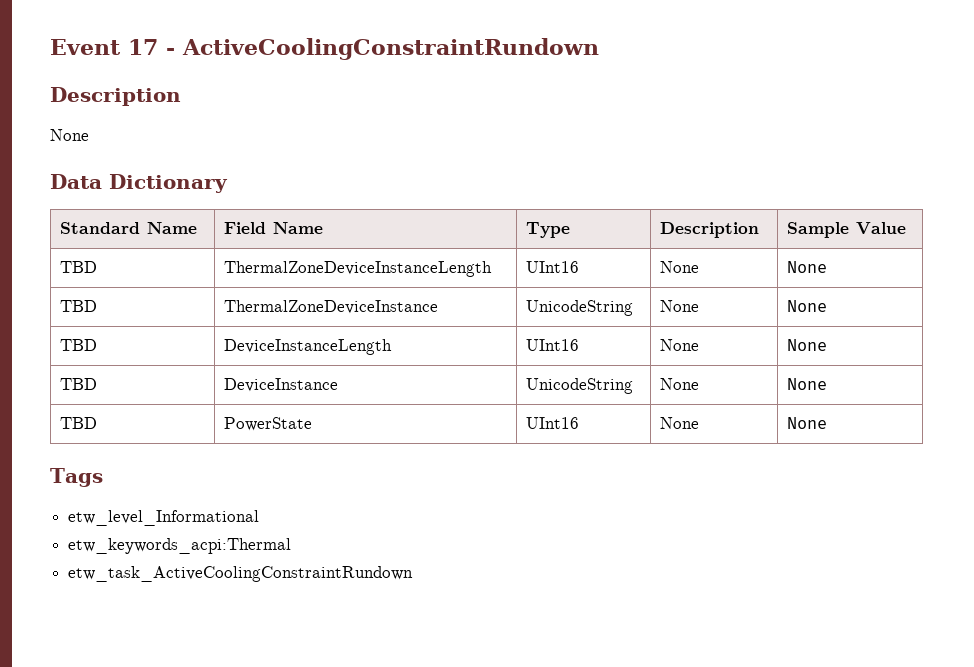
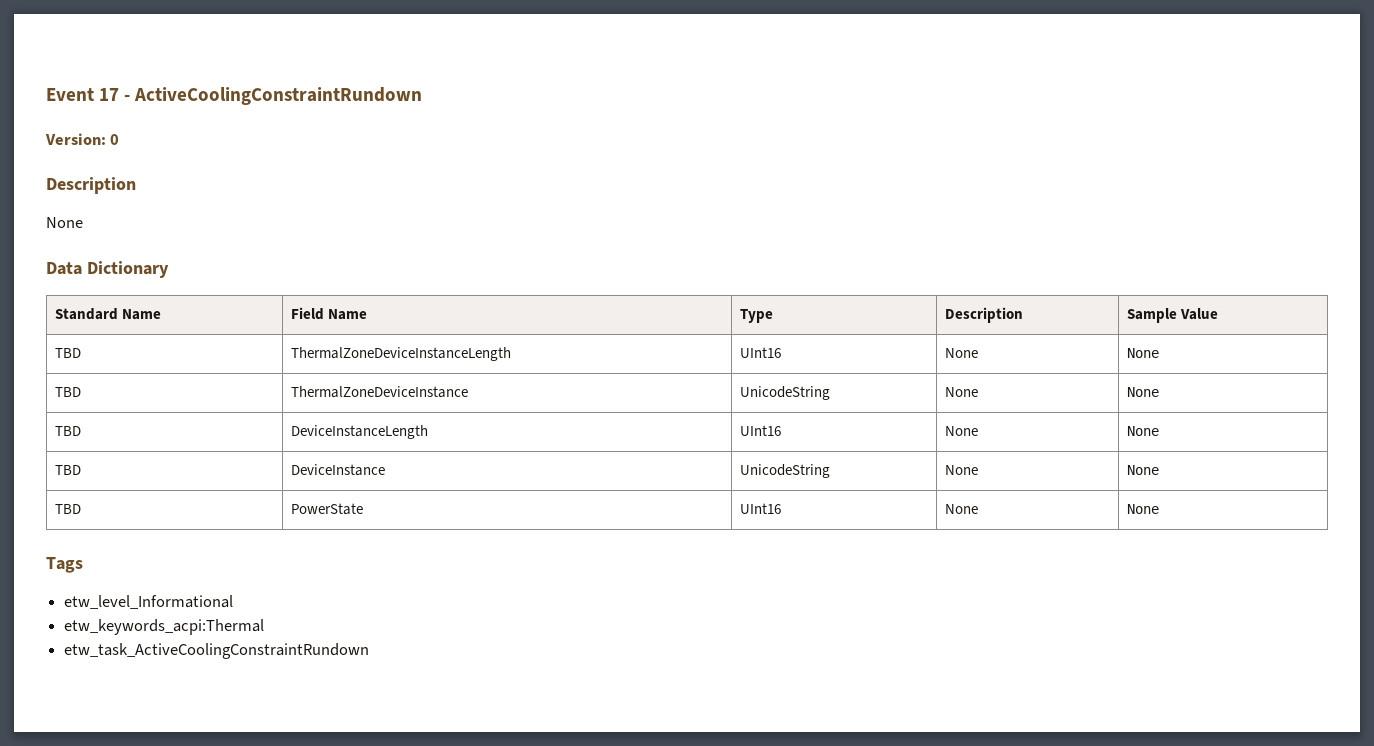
+ Version: 0

